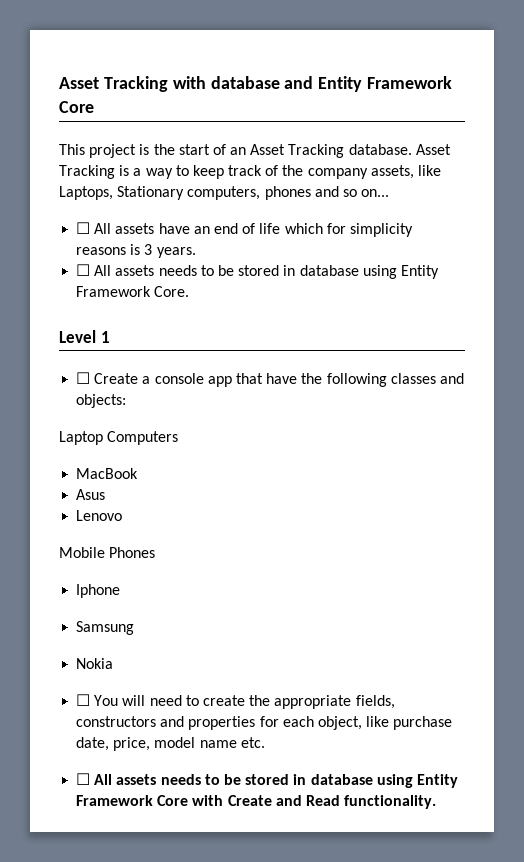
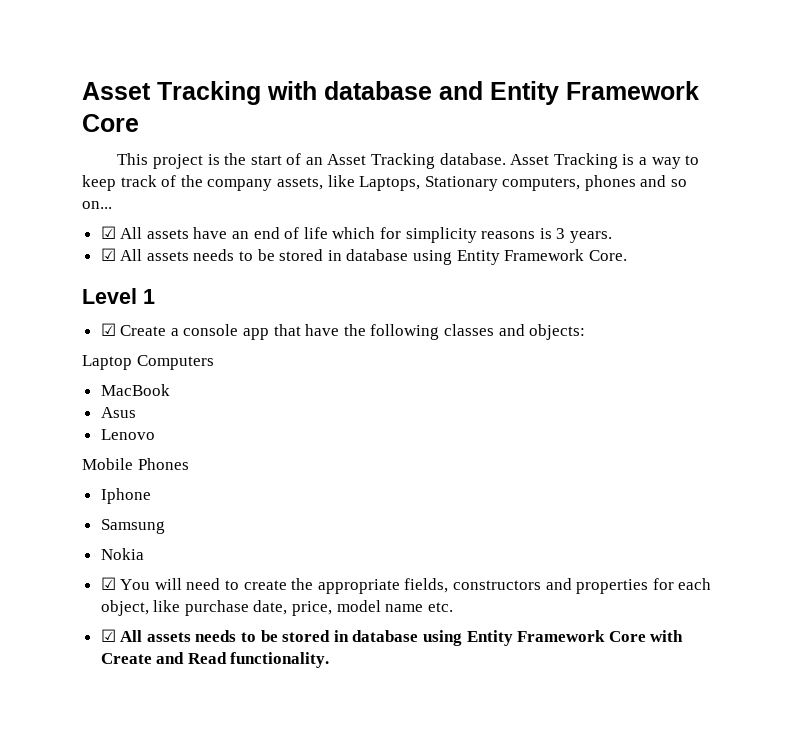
- ☐ All assets have an end of life which for simplicity reasons is 3 years.
+ ☑ All assets have an end of life which for simplicity reasons is 3 years.
- ☐ All assets needs to be stored in database using Entity Framework Core.
+ ☑ All assets needs to be stored in database using Entity Framework Core.
- ☐ Create a console app that have the following classes and objects:
+ ☑ Create a console app that have the following classes and objects:
- ☐ You will need to create the appropriate fields, constructors and properties for each object, like purchase date, price, model name etc.
+ ☑ You will need to create the appropriate fields, constructors and properties for each object, like purchase date, price, model name etc.
- ☐ All assets needs to be stored in database using Entity Framework Core with Create and Read functionality.
+ ☑ All assets needs to be stored in database using Entity Framework Core with Create and Read functionality.

